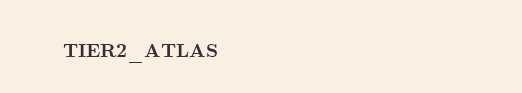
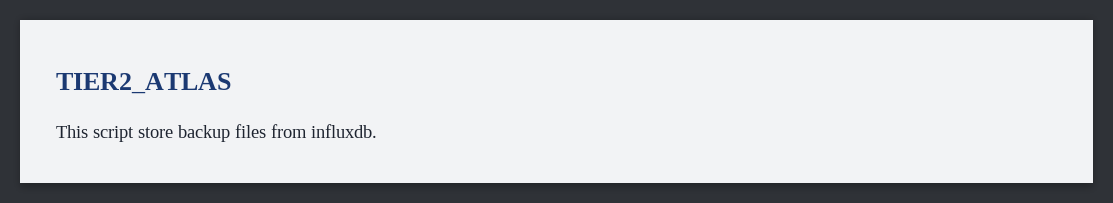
+ This script store backup files from influxdb.

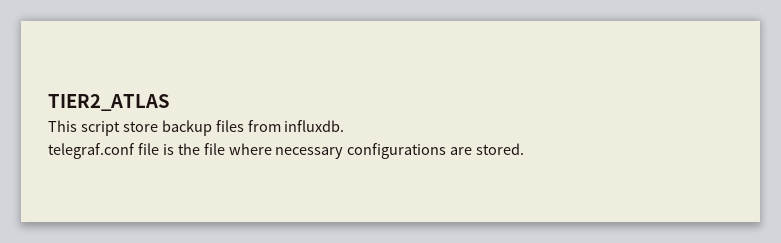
+ telegraf.conf file is the file where necessary configurations are stored.

